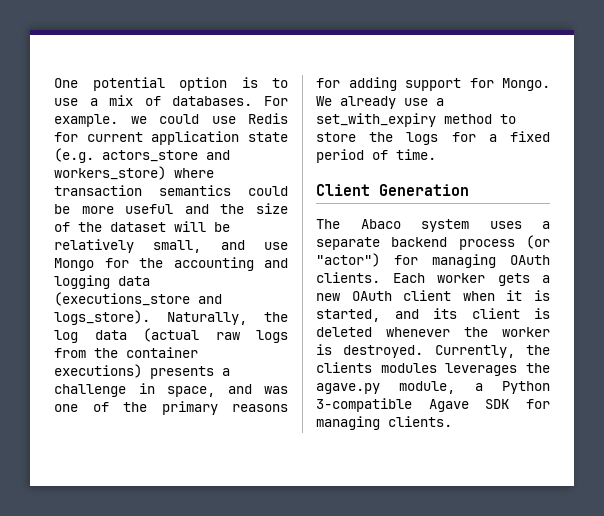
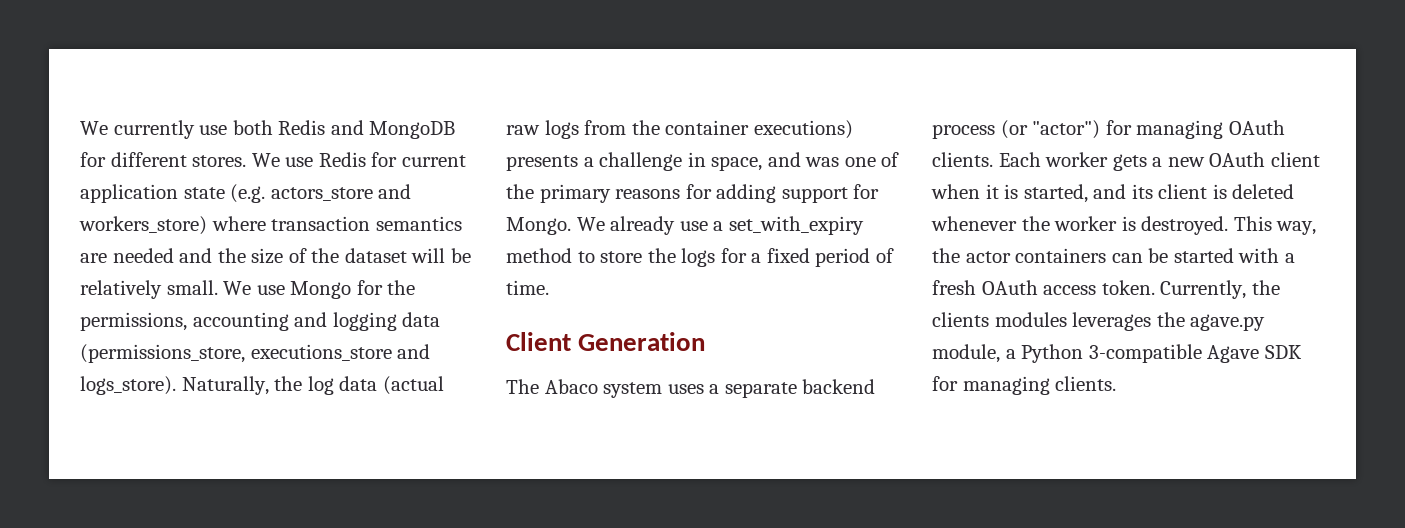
- One potential option is to use a mix of databases. For example. we could use Redis for current application state (e.g. actors_store and workers_store) where transaction semantics could be more useful and the size of the dataset will be relatively small, and use Mongo for the accounting and logging data (executions_store and logs_store).
+ We currently use both Redis and MongoDB for different stores. We use Redis for current application state (e.g. actors_store and workers_store) where transaction semantics are needed and the size of the dataset will be relatively small. We use Mongo for the permissions, accounting and logging data (permissions_store, executions_store and logs_store).
+ This way, the actor containers can be started with a fresh OAuth access token.

